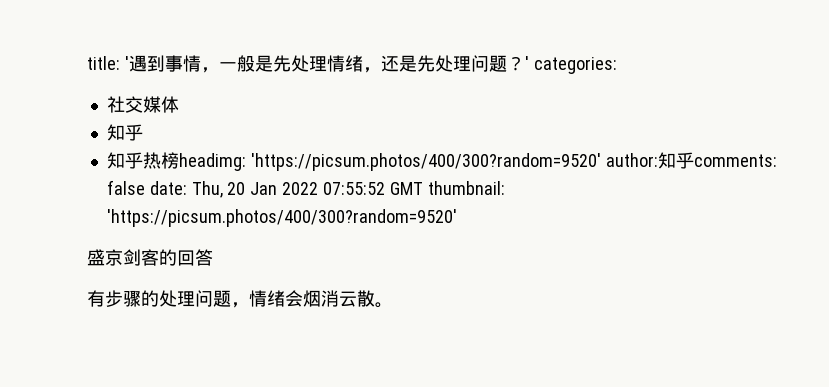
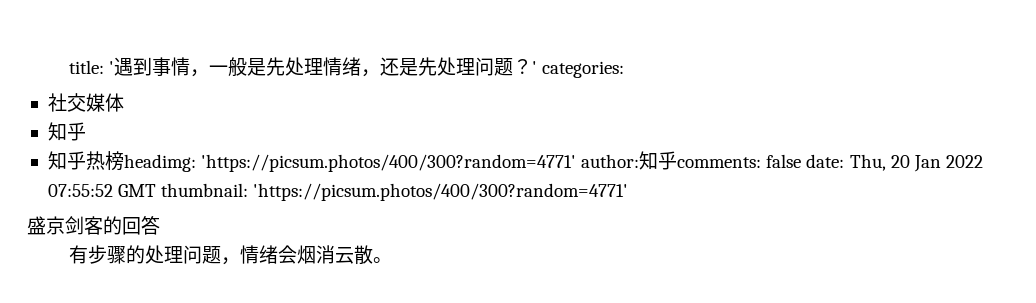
- 知乎热榜headimg: 'https://picsum.photos/400/300?random=9520' author:知乎comments: false date: Thu, 20 Jan 2022 07:55:52 GMT thumbnail: 'https://picsum.photos/400/300?random=9520'
+ 知乎热榜headimg: 'https://picsum.photos/400/300?random=4771' author:知乎comments: false date: Thu, 20 Jan 2022 07:55:52 GMT thumbnail: 'https://picsum.photos/400/300?random=4771'

